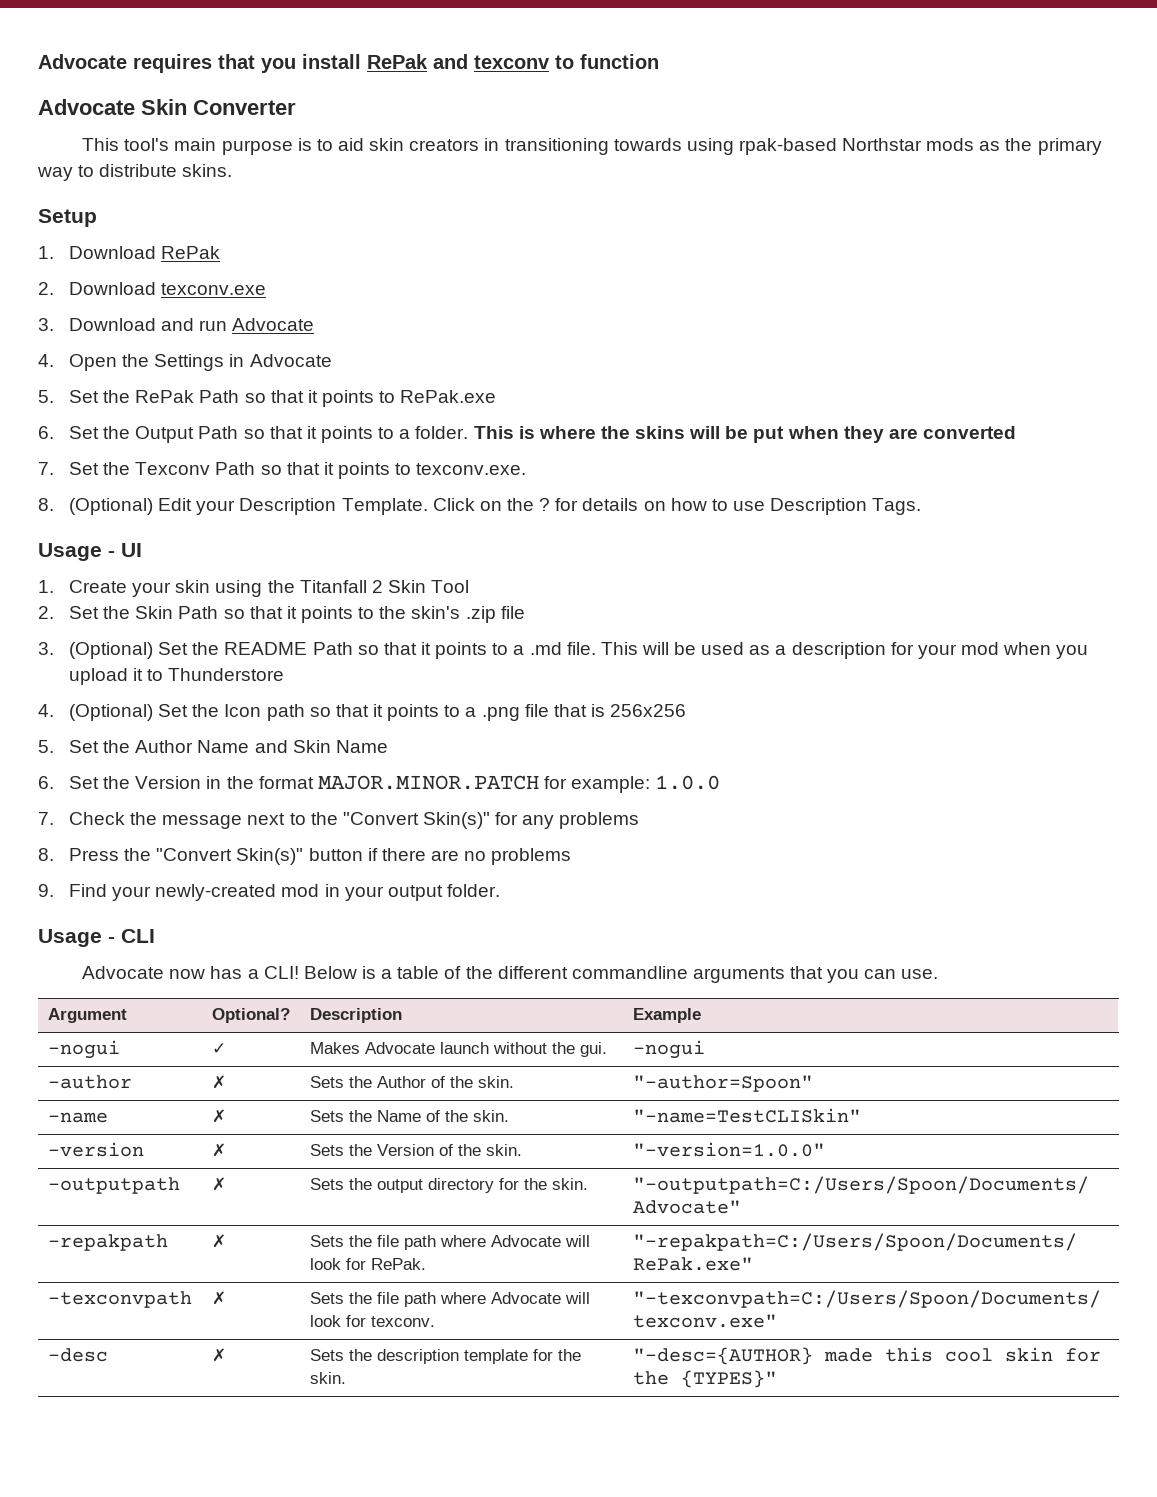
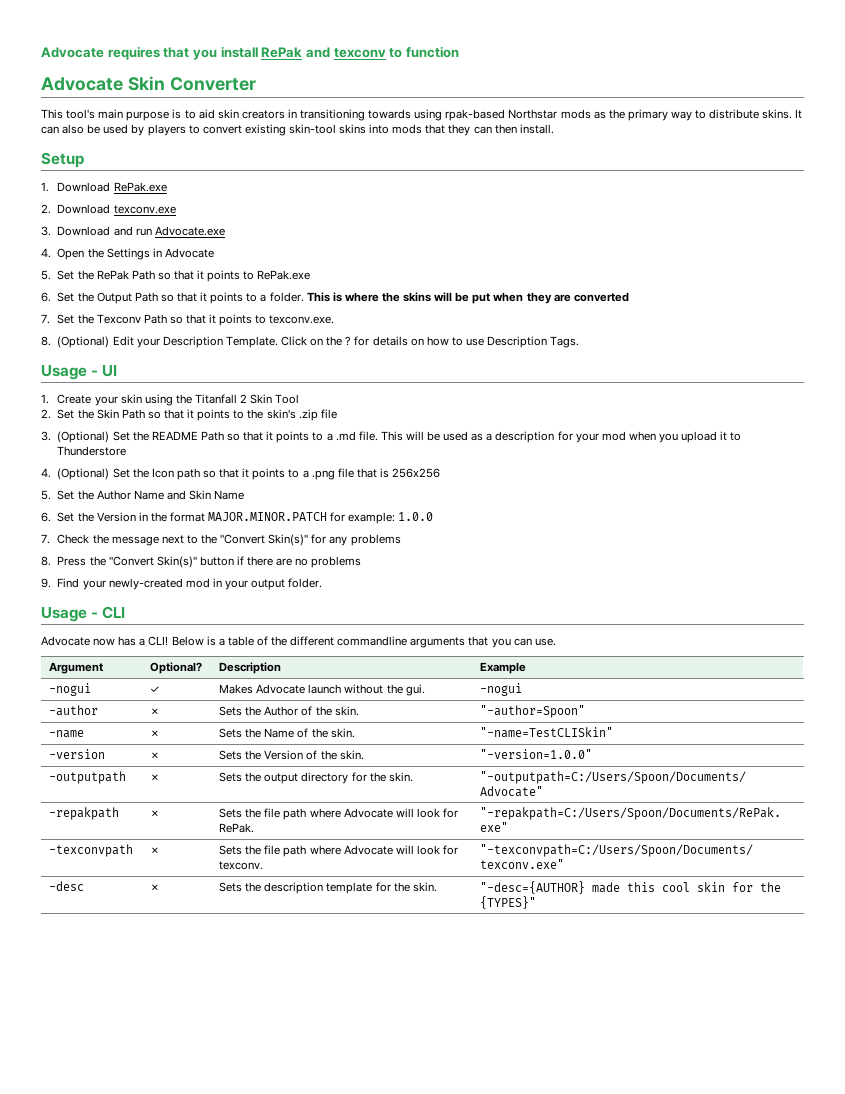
+ It can also be used by players to convert existing skin-tool skins into mods that they can then install.
- 1. Download RePak
+ 1. Download RePak.exe
- 3. Download and run Advocate
+ 3. Download and run Advocate.exe

